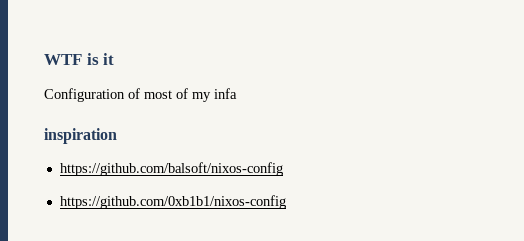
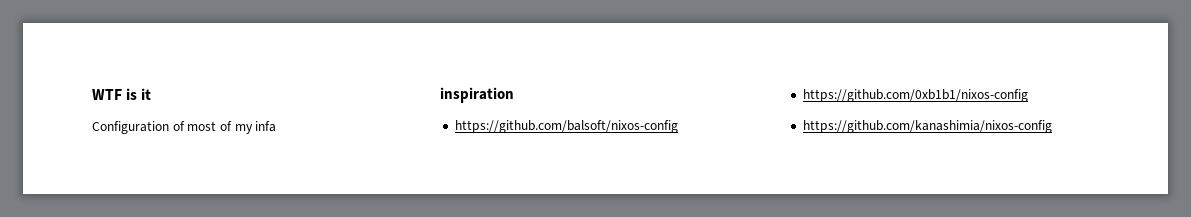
+ https://github.com/kanashimia/nixos-config

